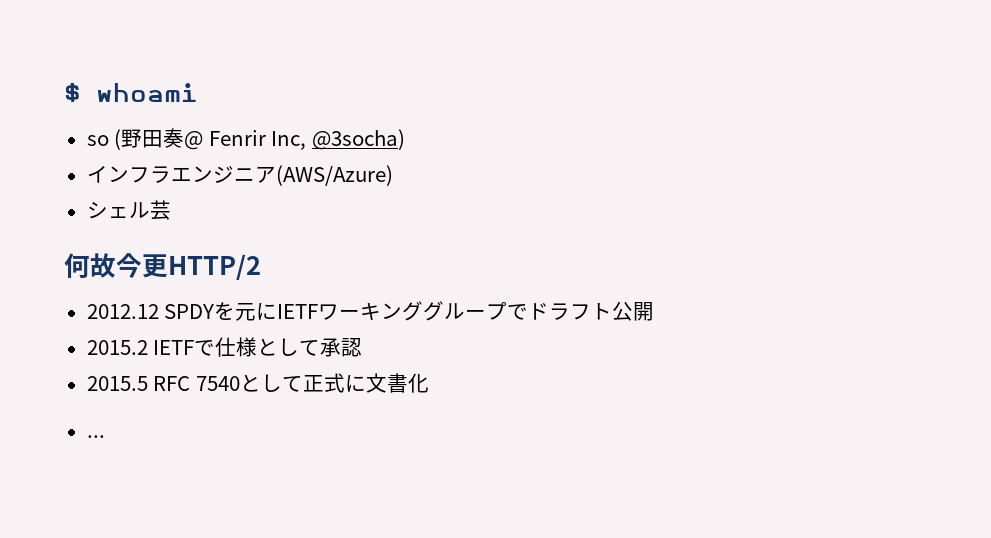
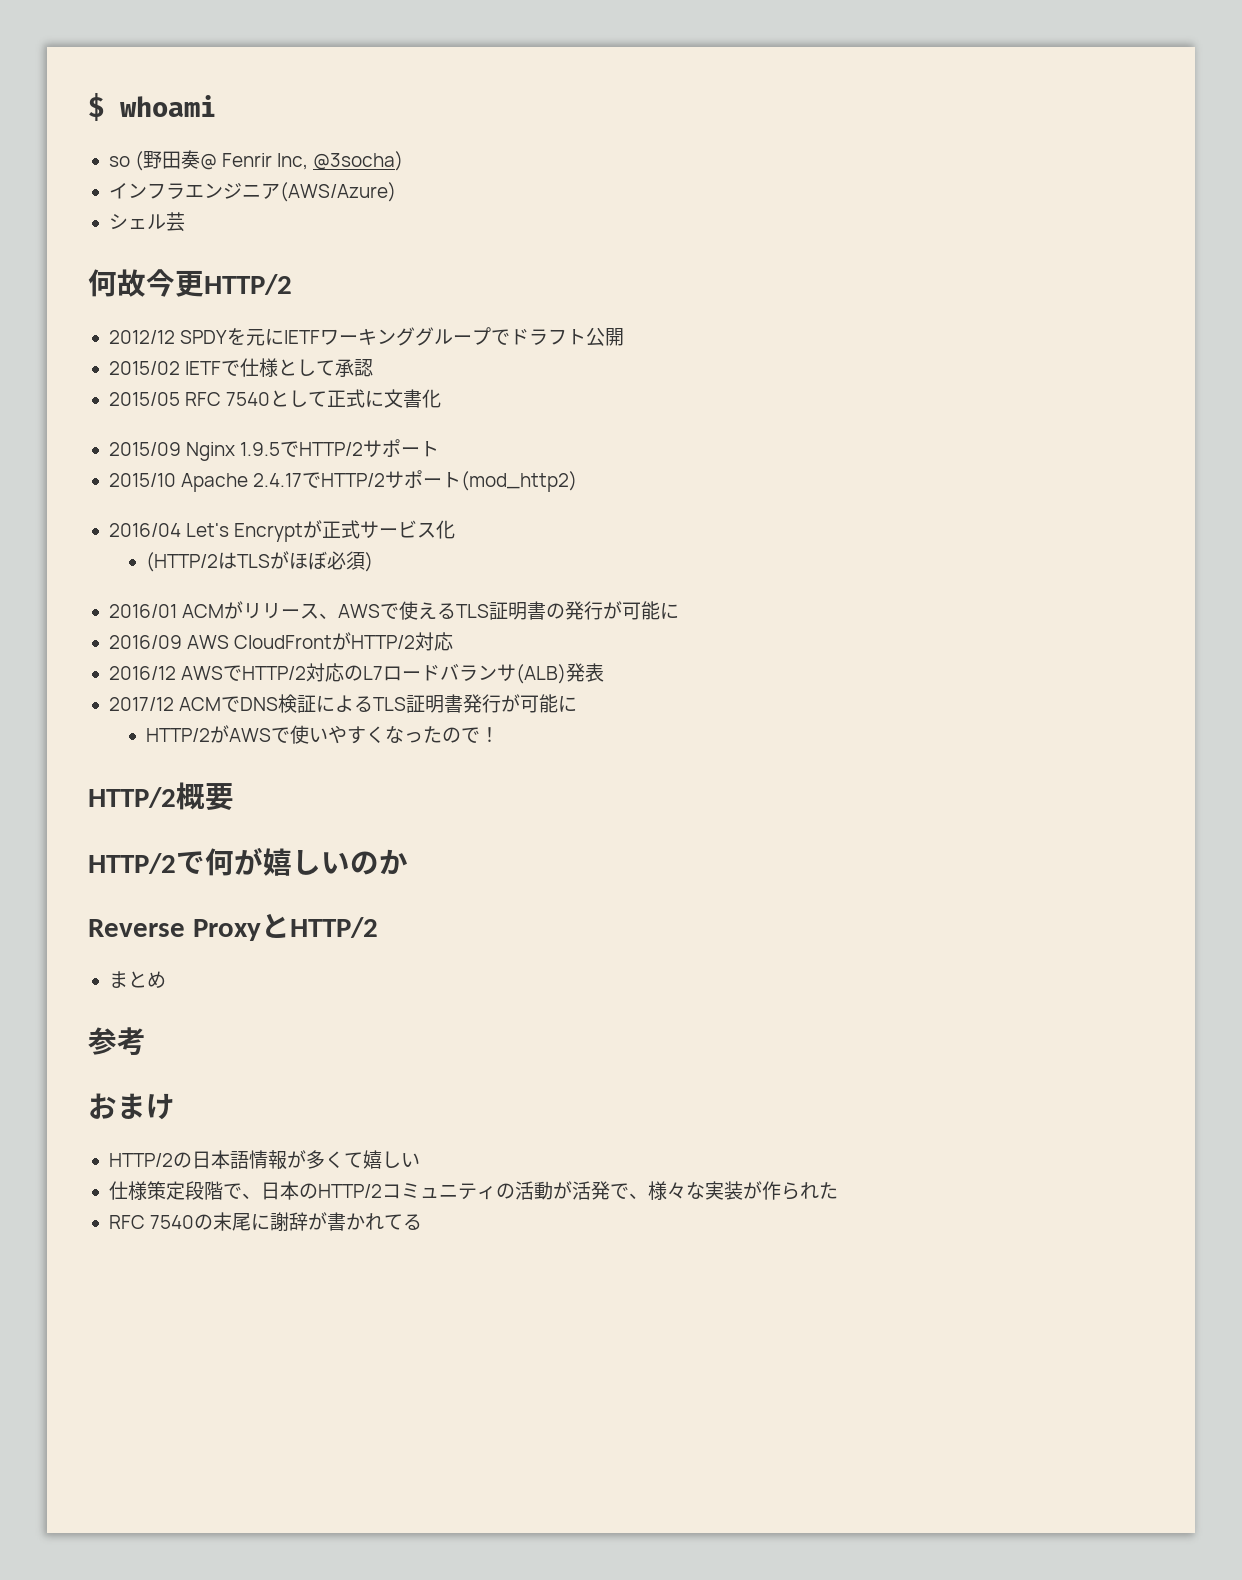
- 2012.12 SPDYを元にIETFワーキンググループでドラフト公開
+ 2012/12 SPDYを元にIETFワーキンググループでドラフト公開
- 2015.2 IETFで仕様として承認
+ 2015/02 IETFで仕様として承認
- 2015.5 RFC 7540として正式に文書化
+ 2015/05 RFC 7540として正式に文書化
- ...
+ 2015/09 Nginx 1.9.5でHTTP/2サポート
+ 2015/10 Apache 2.4.17でHTTP/2サポート(mod_http2)
+ 2016/04 Let's Encryptが正式サービス化
+ (HTTP/2はTLSがほぼ必須)
+ 2016/01 ACMがリリース、AWSで使えるTLS証明書の発行が可能に
+ 2016/09 AWS CloudFrontがHTTP/2対応
+ 2016/12 AWSでHTTP/2対応のL7ロードバランサ(ALB)発表
+ 2017/12 ACMでDNS検証によるTLS証明書発行が可能に
+ HTTP/2がAWSで使いやすくなったので！
+ HTTP/2概要
+ HTTP/2で何が嬉しいのか
+ Reverse ProxyとHTTP/2
+ まとめ
+ 参考
+ おまけ
+ HTTP/2の日本語情報が多くて嬉しい
+ 仕様策定段階で、日本のHTTP/2コミュニティの活動が活発で、様々な実装が作られた
+ RFC 7540の末尾に謝辞が書かれてる

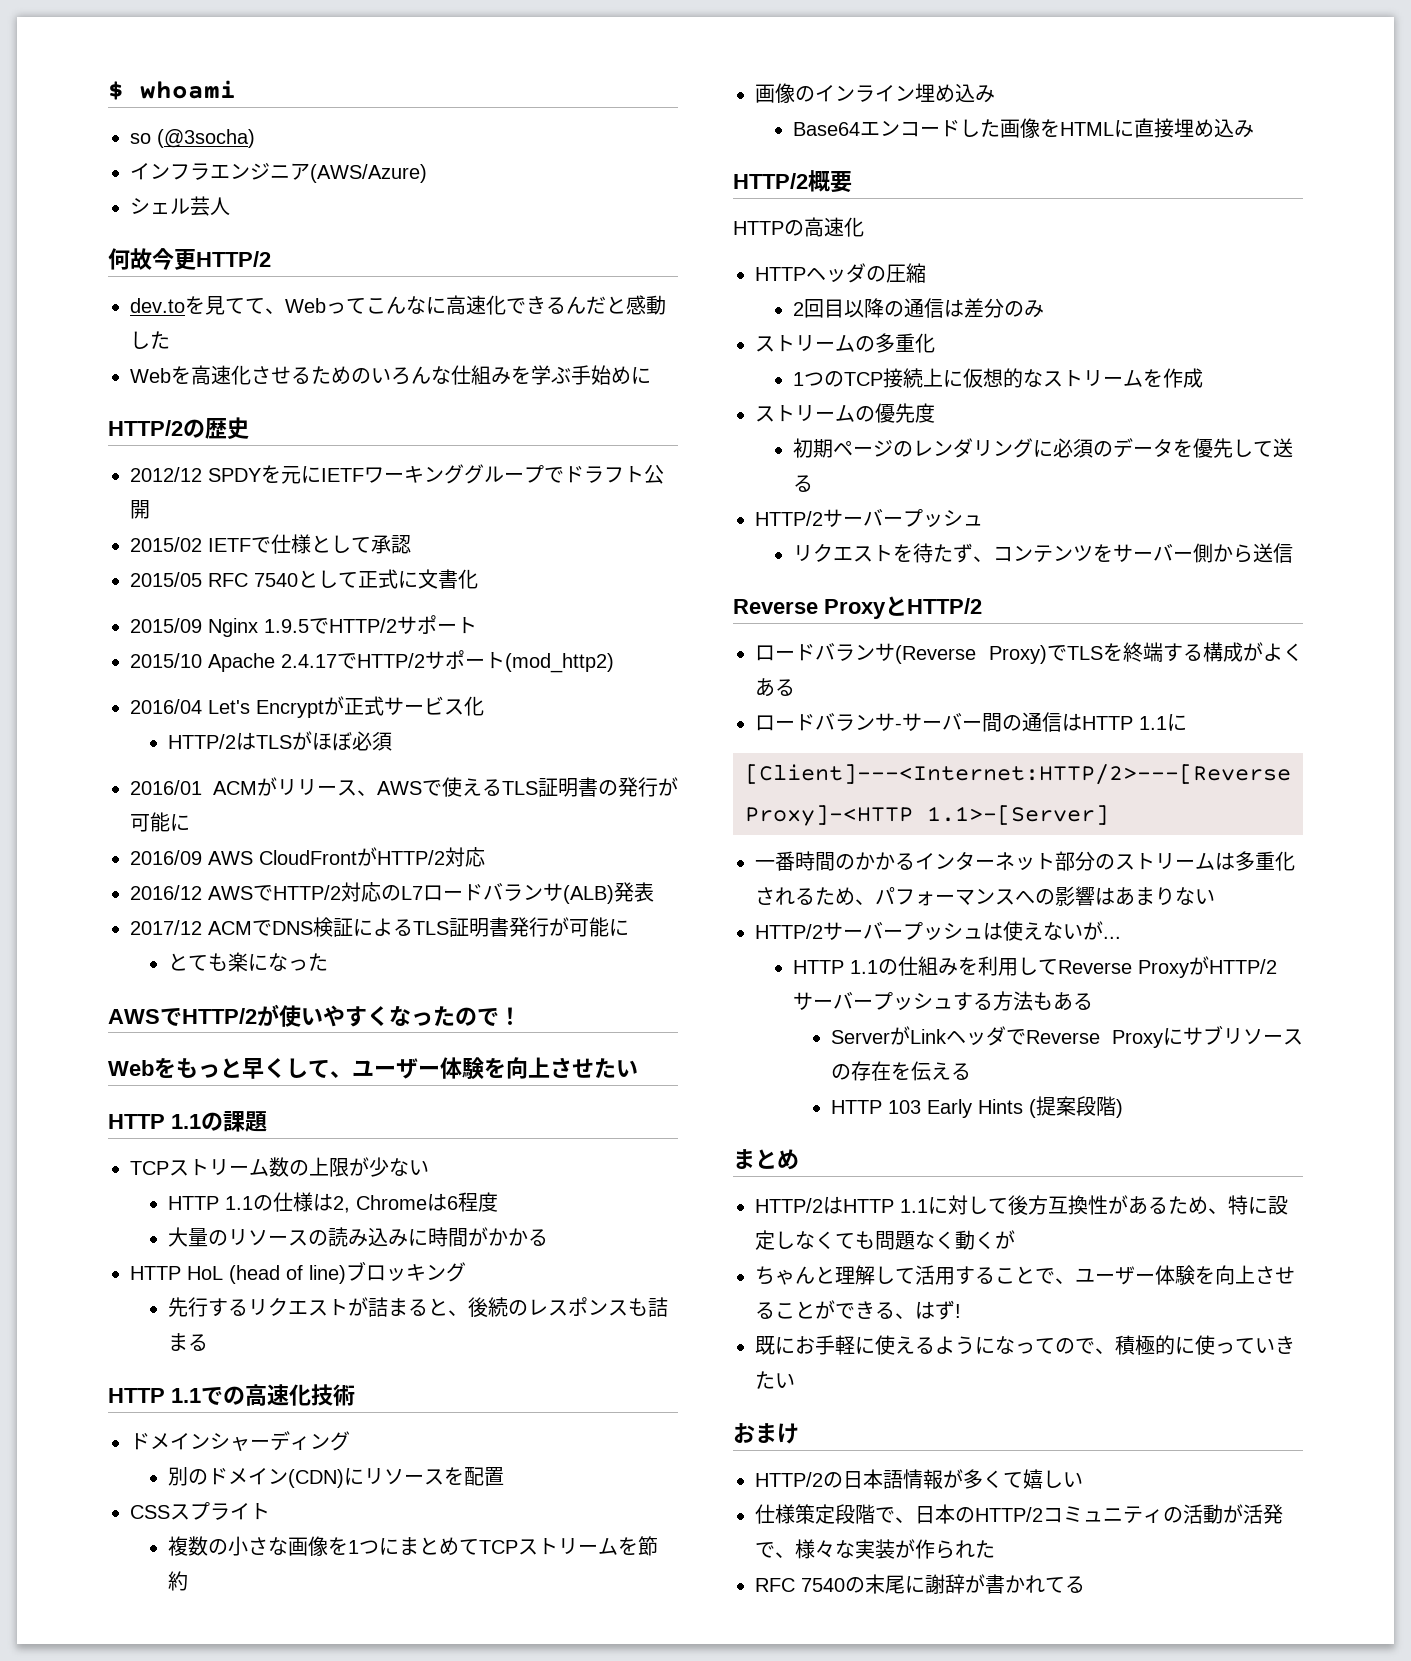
- so (野田奏@ Fenrir Inc, @3socha)
+ so (@3socha)
- シェル芸
+ シェル芸人
+ dev.toを見てて、Webってこんなに高速化できるんだと感動した
+ Webを高速化させるためのいろんな仕組みを学ぶ手始めに
+ HTTP/2の歴史
- (HTTP/2はTLSがほぼ必須)
+ HTTP/2はTLSがほぼ必須
- HTTP/2がAWSで使いやすくなったので！
+ とても楽になった
+ AWSでHTTP/2が使いやすくなったので！
+ Webをもっと早くして、ユーザー体験を向上させたい
+ HTTP 1.1の課題
+ TCPストリーム数の上限が少ない
+ HTTP 1.1の仕様は2, Chromeは6程度
+ 大量のリソースの読み込みに時間がかかる
+ HTTP HoL (head of line)ブロッキング
+ 先行するリクエストが詰まると、後続のレスポンスも詰まる
+ HTTP 1.1での高速化技術
+ ドメインシャーディング
+ 別のドメイン(CDN)にリソースを配置
+ CSSスプライト
+ 複数の小さな画像を1つにまとめてTCPストリームを節約
+ 画像のインライン埋め込み
+ Base64エンコードした画像をHTMLに直接埋め込み
  HTTP/2概要
- HTTP/2で何が嬉しいのか
+ HTTPの高速化
+ HTTPヘッダの圧縮
+ 2回目以降の通信は差分のみ
+ ストリームの多重化
+ 1つのTCP接続上に仮想的なストリームを作成
+ ストリームの優先度
+ 初期ページのレンダリングに必須のデータを優先して送る
+ HTTP/2サーバープッシュ
+ リクエストを待たず、コンテンツをサーバー側から送信
+ ロードバランサ(Reverse Proxy)でTLSを終端する構成がよくある
+ ロードバランサ-サーバー間の通信はHTTP 1.1に
+ [Client]---<Internet:HTTP/2>---[Reverse Proxy]-<HTTP 1.1>-[Server]
+ 一番時間のかかるインターネット部分のストリームは多重化されるため、パフォーマンスへの影響はあまりない
+ HTTP/2サーバープッシュは使えないが...
+ HTTP 1.1の仕組みを利用してReverse ProxyがHTTP/2サーバープッシュする方法もある
+ ServerがLinkヘッダでReverse Proxyにサブリソースの存在を伝える
+ HTTP 103 Early Hints (提案段階)
  まとめ
- 参考
+ HTTP/2はHTTP 1.1に対して後方互換性があるため、特に設定しなくても問題なく動くが
+ ちゃんと理解して活用することで、ユーザー体験を向上させることができる、はず!
+ 既にお手軽に使えるようになってので、積極的に使っていきたい

